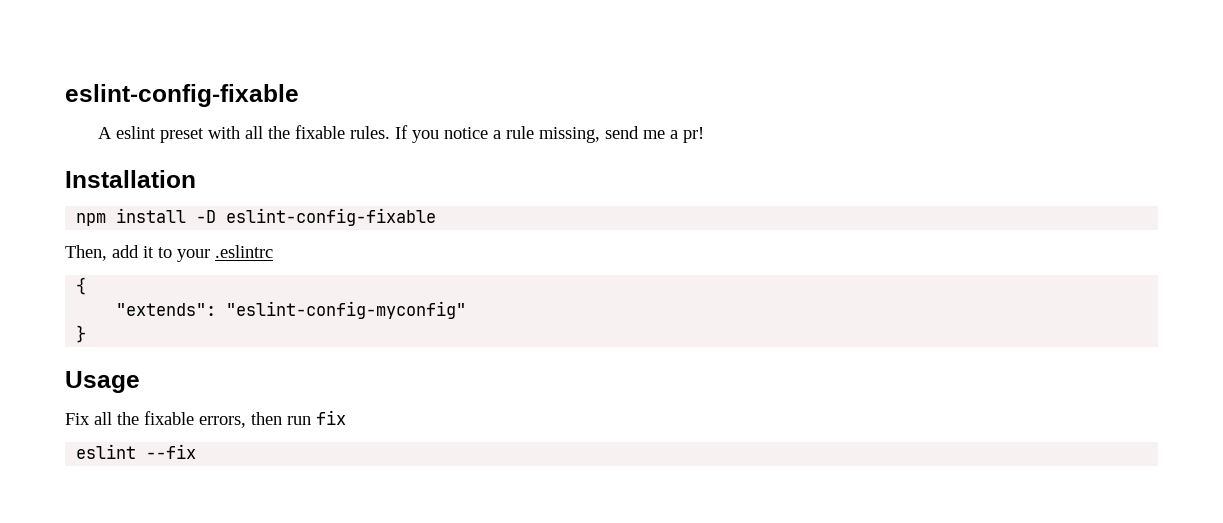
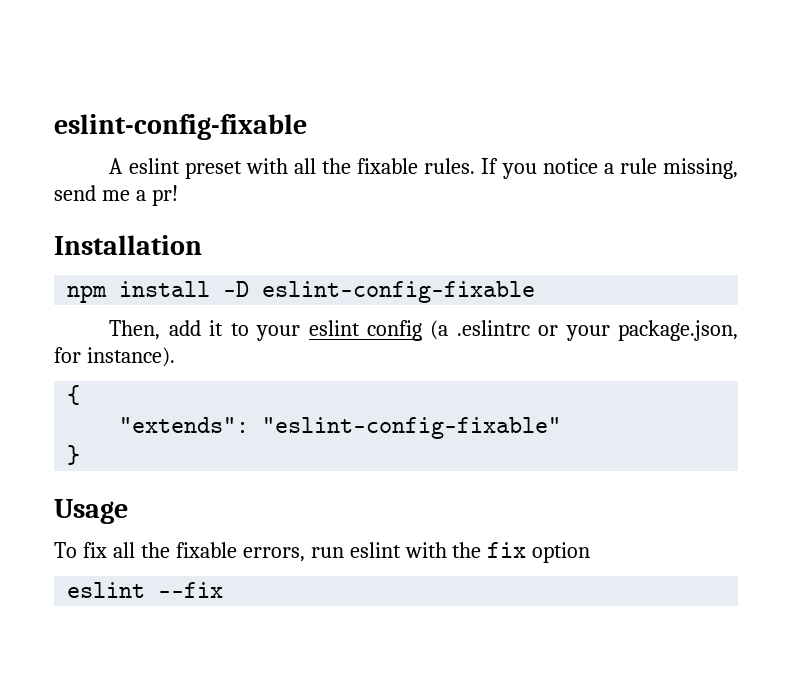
- Then, add it to your .eslintrc
+ Then, add it to your eslint config (a .eslintrc or your package.json, for instance).
- "extends": "eslint-config-myconfig"
+ "extends": "eslint-config-fixable"
- Fix all the fixable errors, then run fix
+ To fix all the fixable errors, run eslint with the fix option

